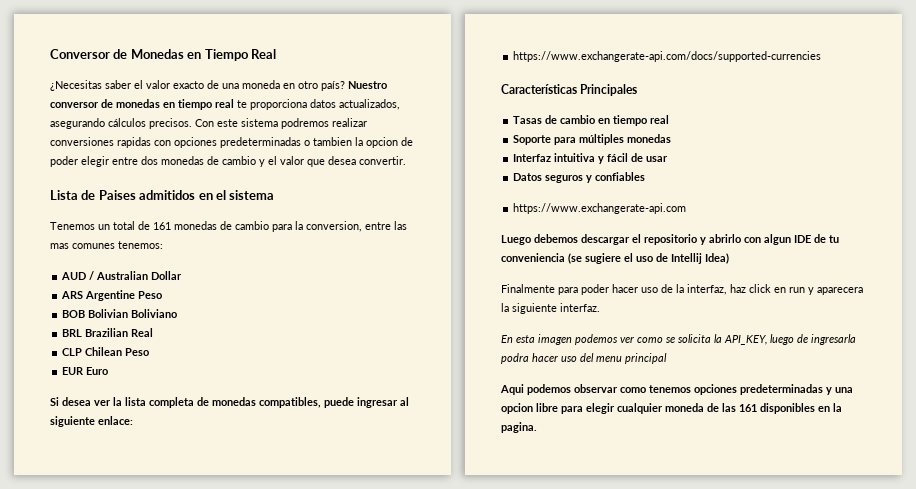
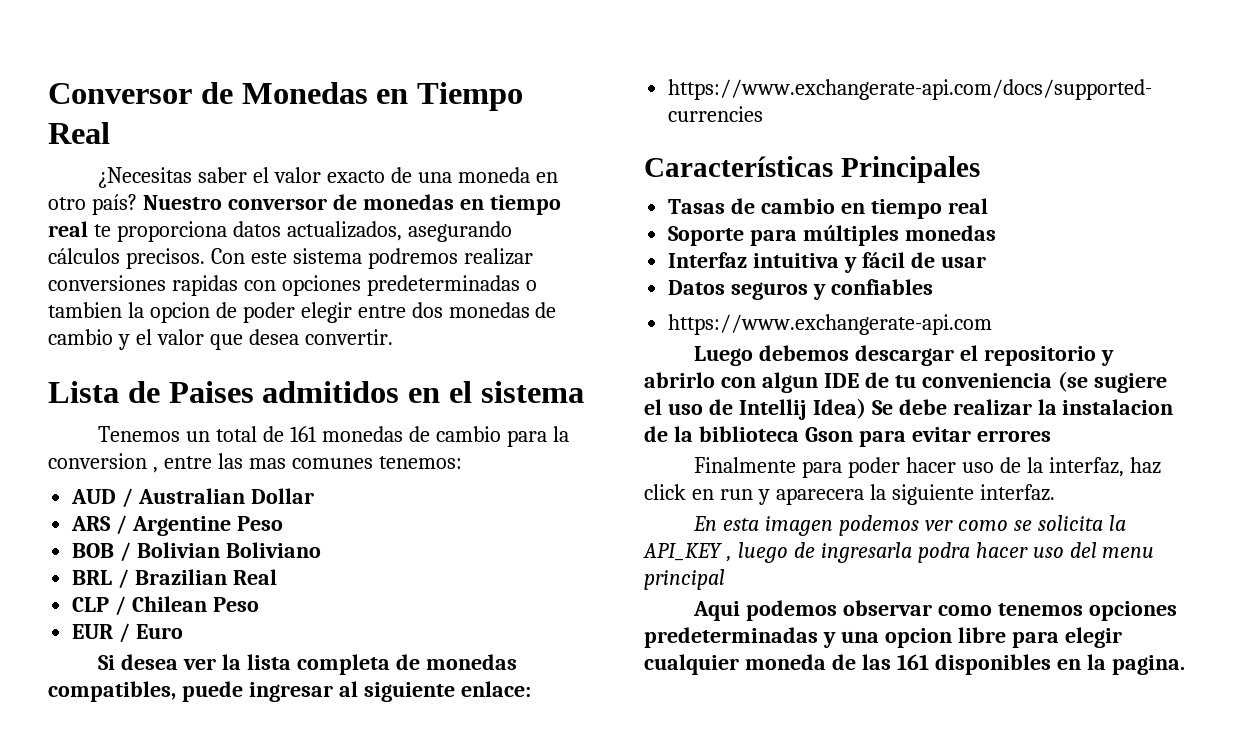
- Tenemos un total de 161 monedas de cambio para la conversion, entre las mas comunes tenemos:
+ Tenemos un total de 161 monedas de cambio para la conversion , entre las mas comunes tenemos:
- ARS Argentine Peso
+ ARS / Argentine Peso
- BOB Bolivian Boliviano
+ BOB / Bolivian Boliviano
- BRL Brazilian Real
+ BRL / Brazilian Real
- CLP Chilean Peso
+ CLP / Chilean Peso
- EUR Euro
+ EUR / Euro
- Luego debemos descargar el repositorio y abrirlo con algun IDE de tu conveniencia (se sugiere el uso de Intellij Idea)
+ Luego debemos descargar el repositorio y abrirlo con algun IDE de tu conveniencia (se sugiere el uso de Intellij Idea) Se debe realizar la instalacion de la biblioteca Gson para evitar errores
- En esta imagen podemos ver como se solicita la API_KEY, luego de ingresarla podra hacer uso del menu principal
+ En esta imagen podemos ver como se solicita la API_KEY , luego de ingresarla podra hacer uso del menu principal

